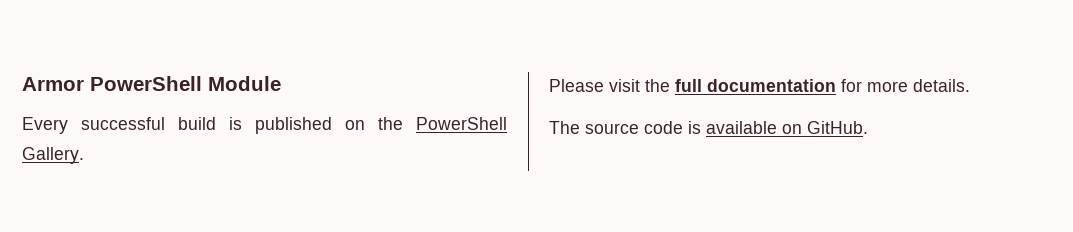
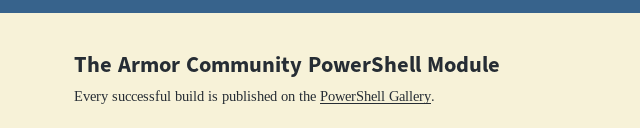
- Armor PowerShell Module
+ The Armor Community PowerShell Module
- Please visit the full documentation for more details.
- The source code is available on GitHub.

